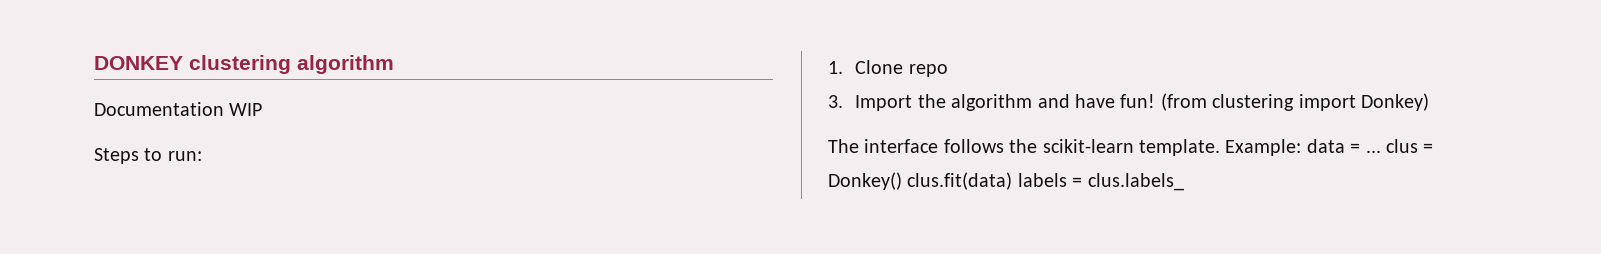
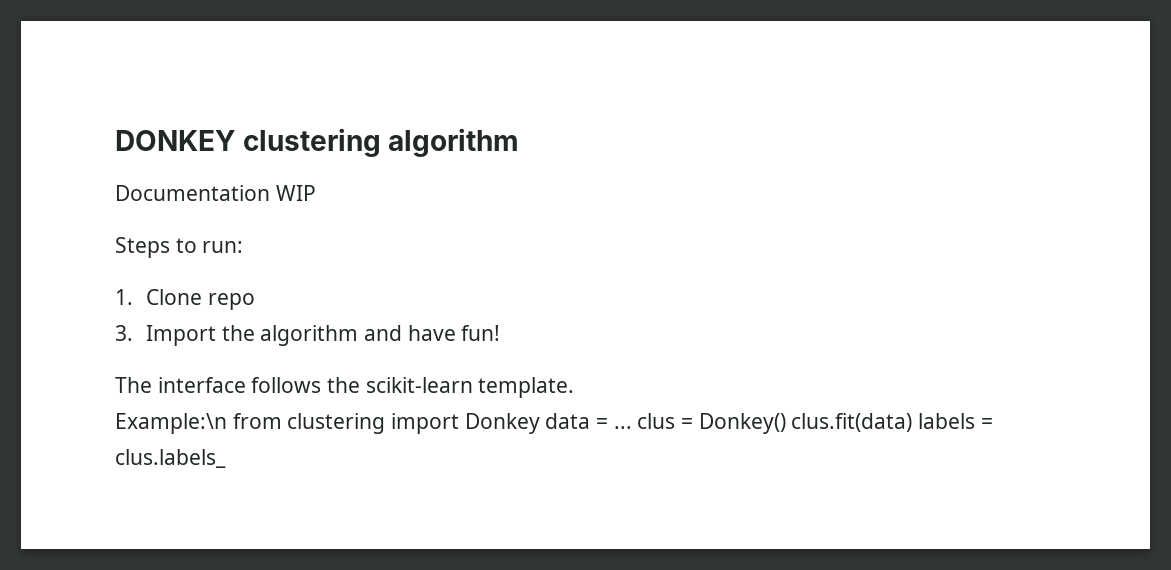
- (from clustering import Donkey)
- The interface follows the scikit-learn template. Example: data = ... clus = Donkey() clus.fit(data) labels = clus.labels_
+ The interface follows the scikit-learn template.
+ Example:\n from clustering import Donkey data = ... clus = Donkey() clus.fit(data) labels = clus.labels_

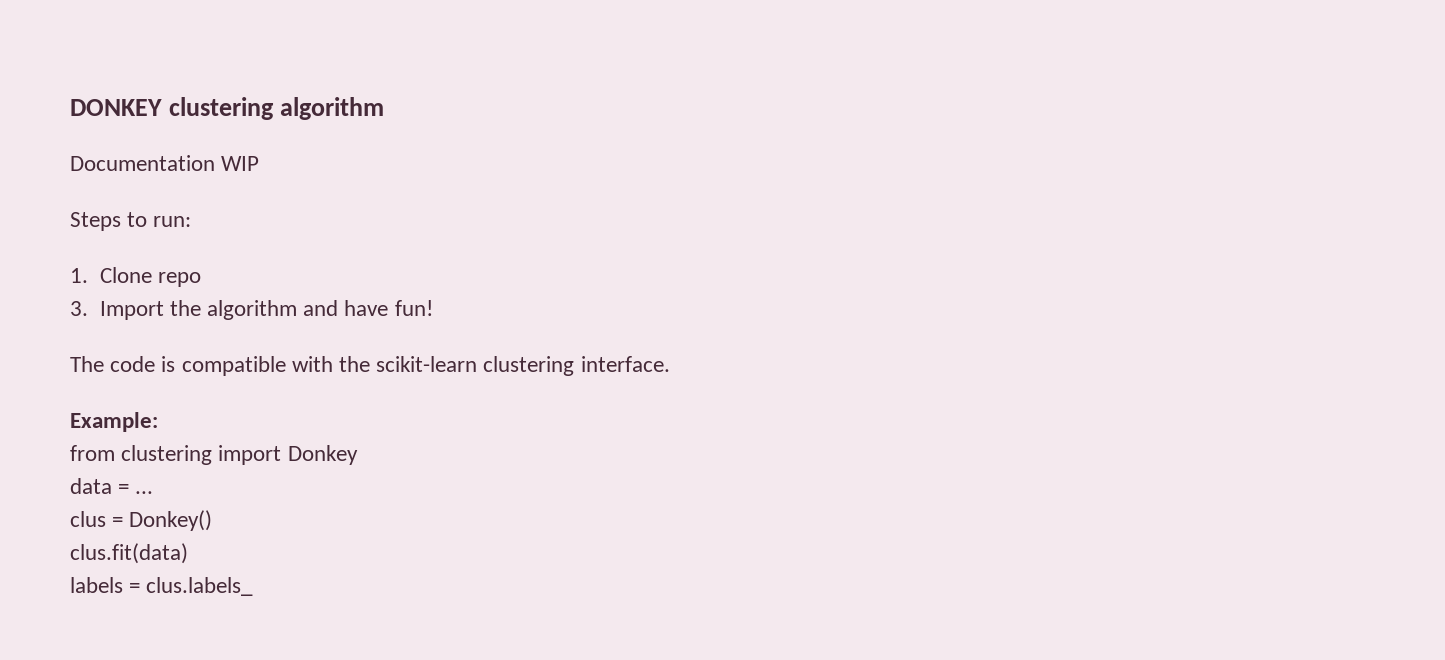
- The interface follows the scikit-learn template.
- Example:\n from clustering import Donkey data = ... clus = Donkey() clus.fit(data) labels = clus.labels_
+ The code is compatible with the scikit-learn clustering interface.
+ Example:
+ from clustering import Donkey
+ data = ...
+ clus = Donkey()
+ clus.fit(data)
+ labels = clus.labels_

